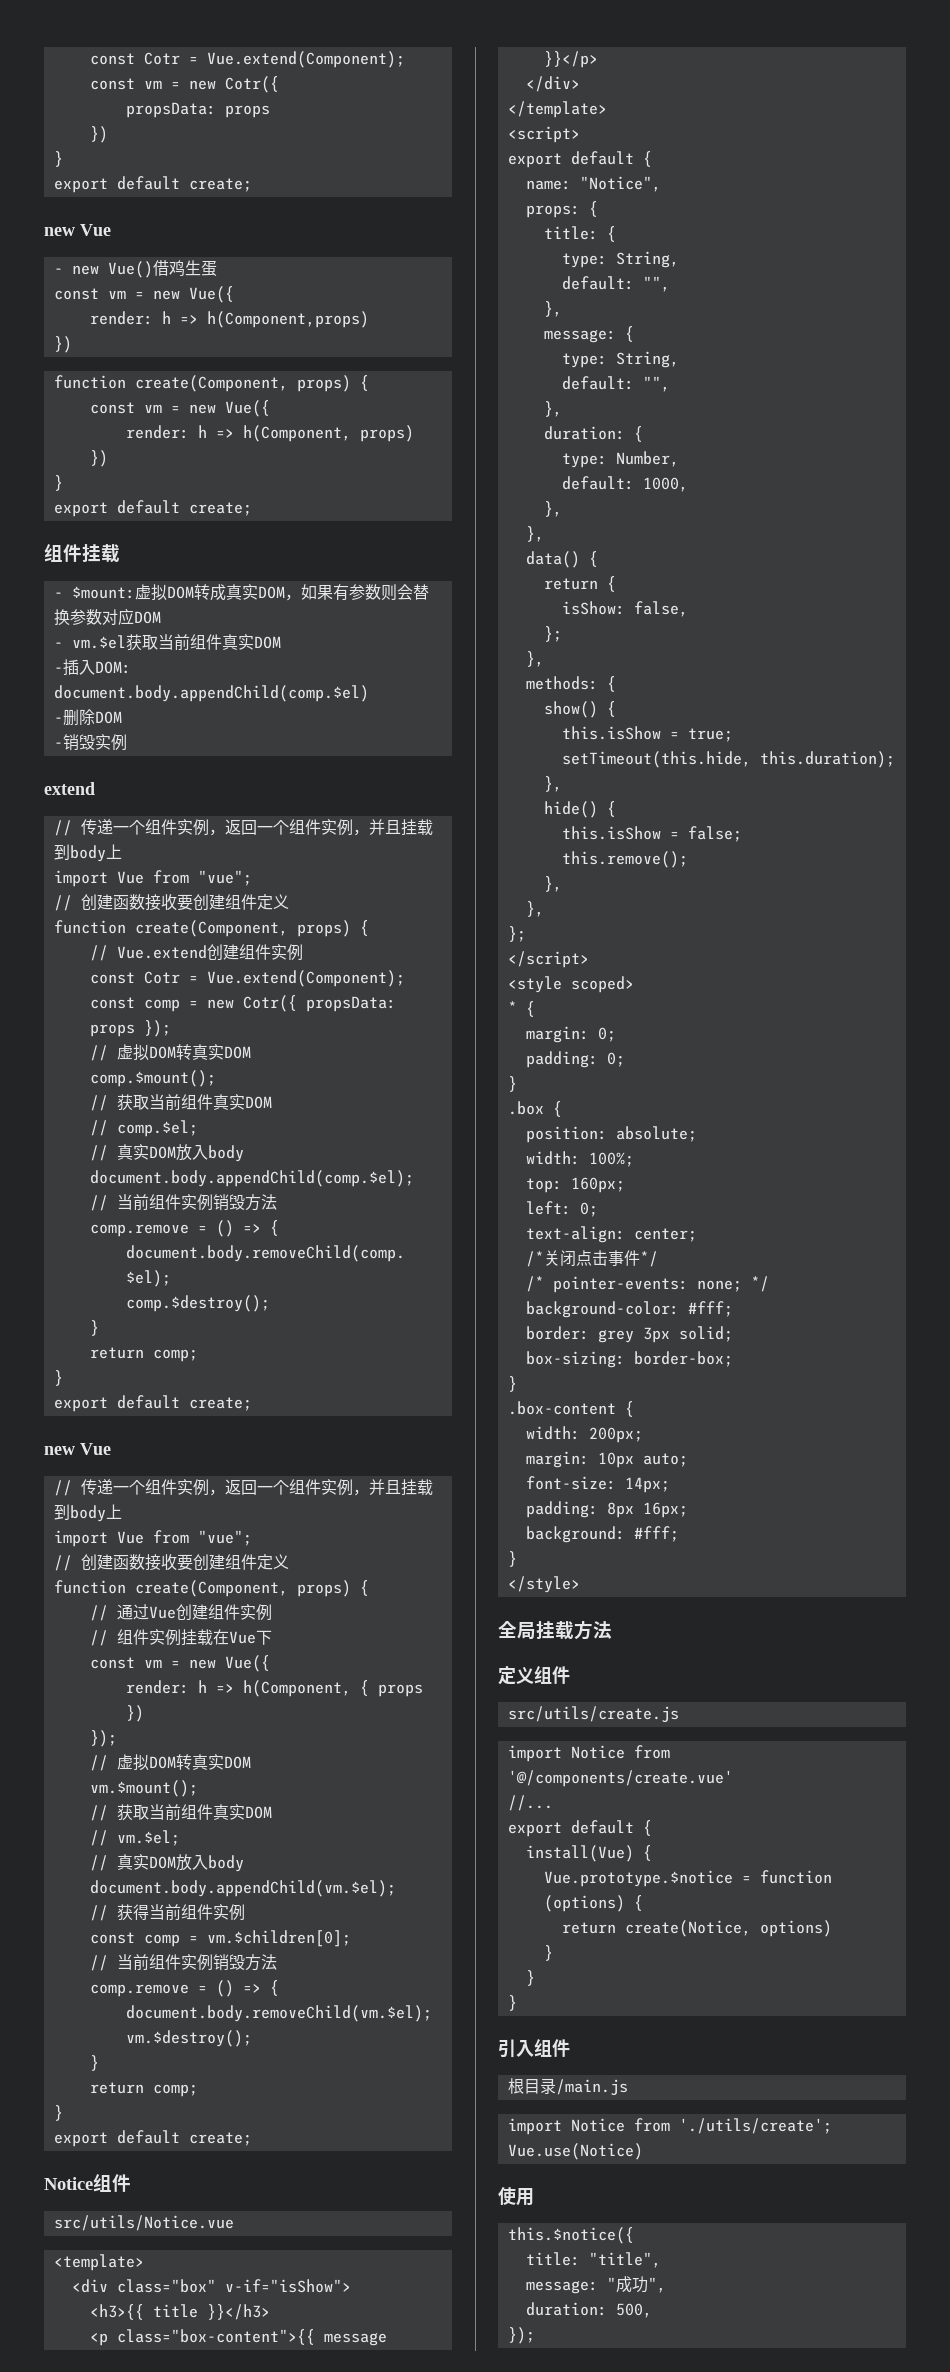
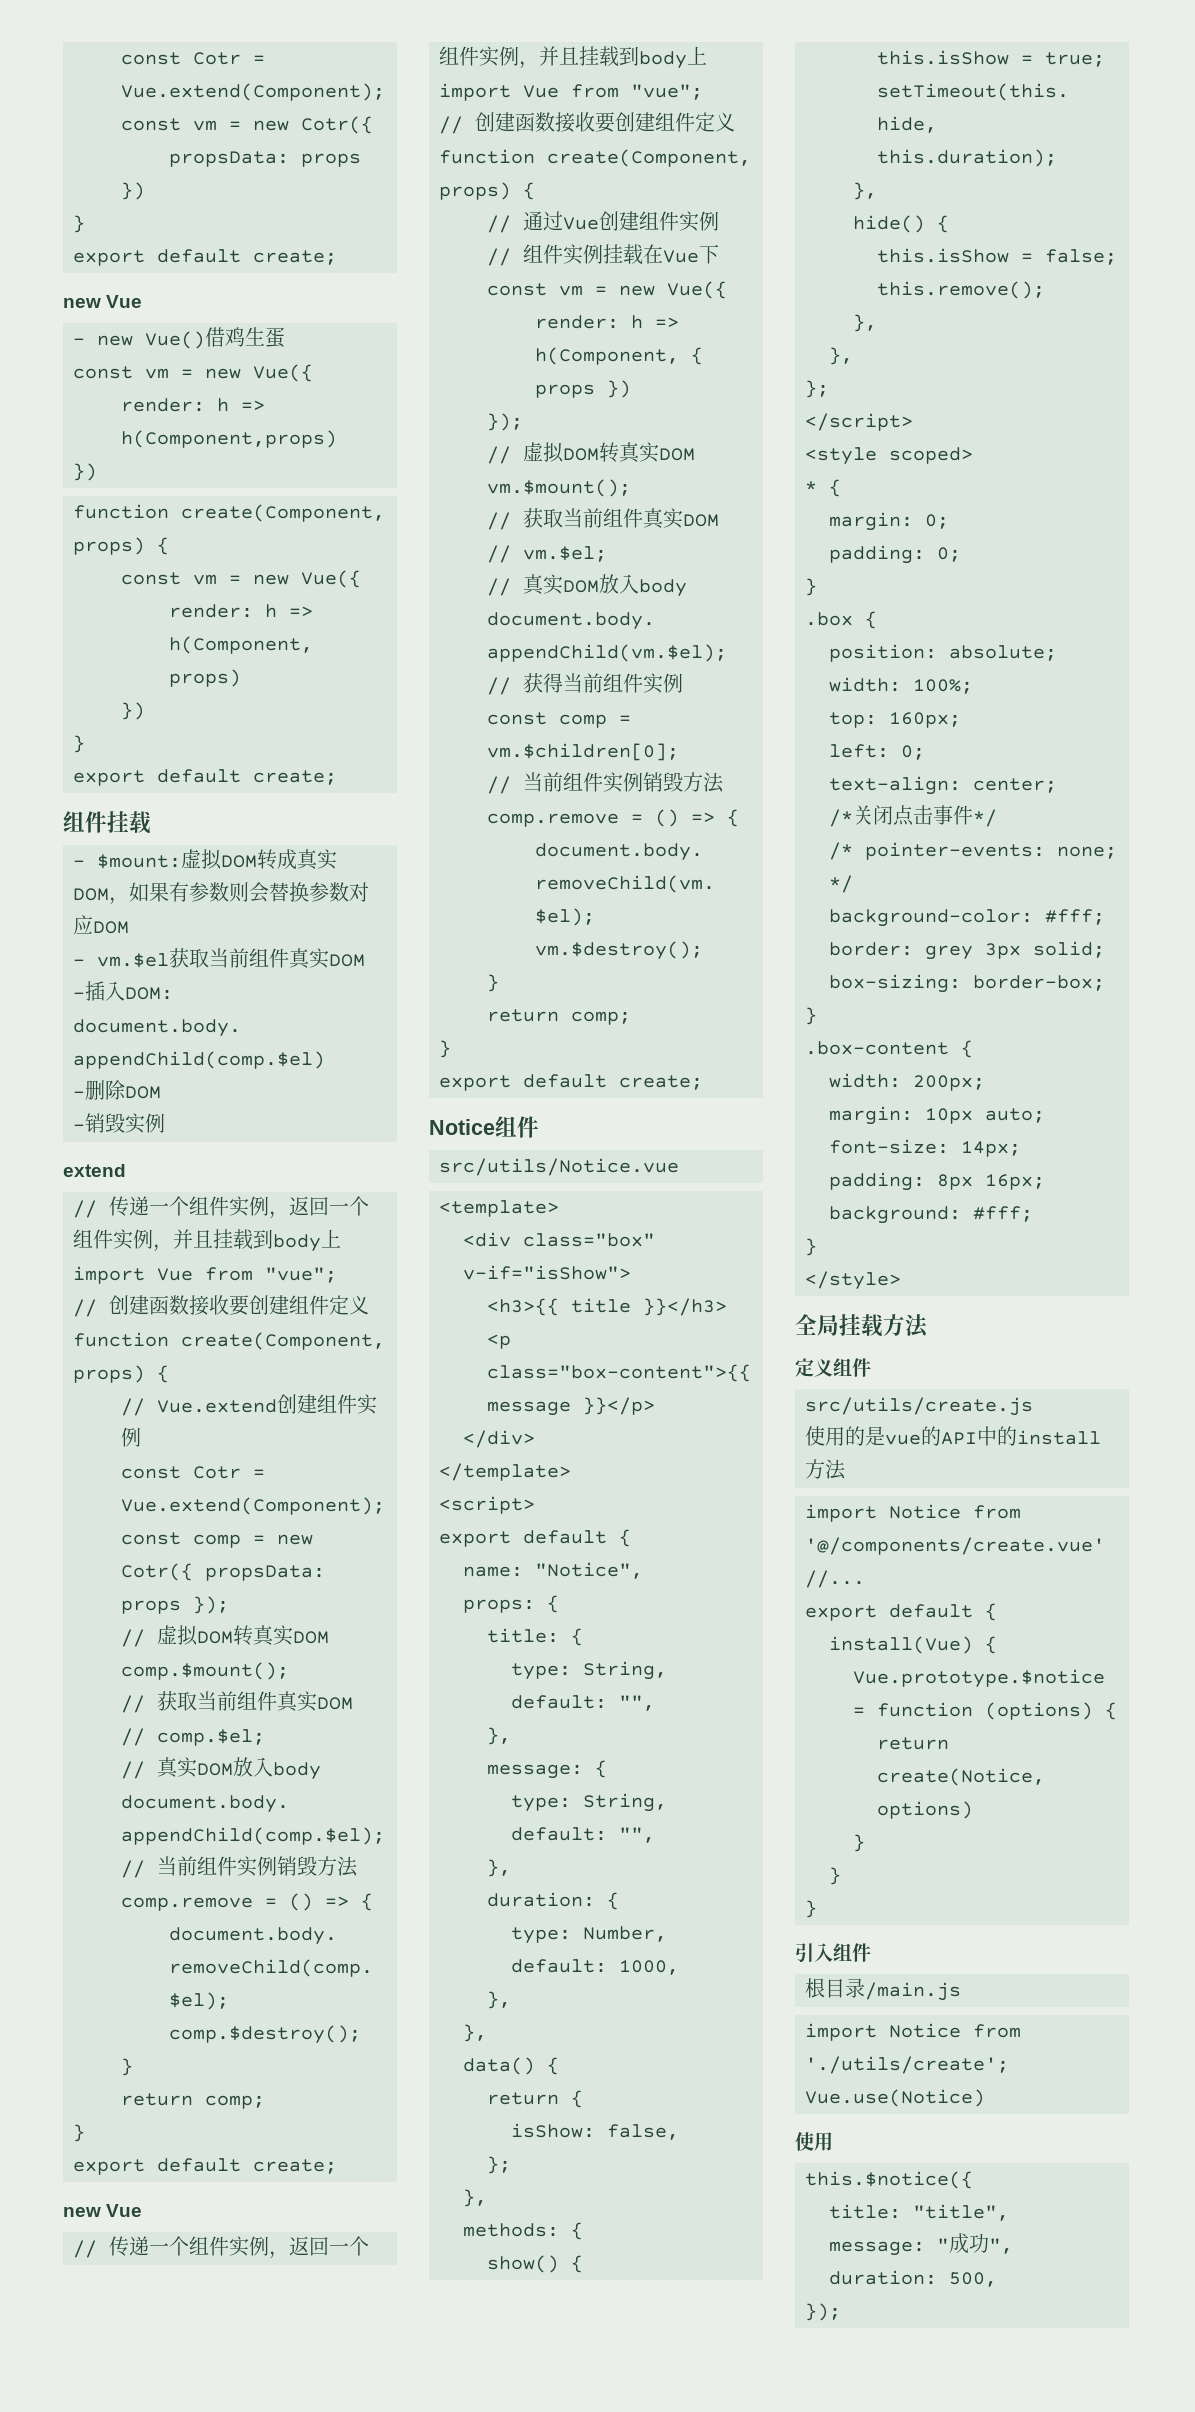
+ 使用的是vue的API中的install方法

